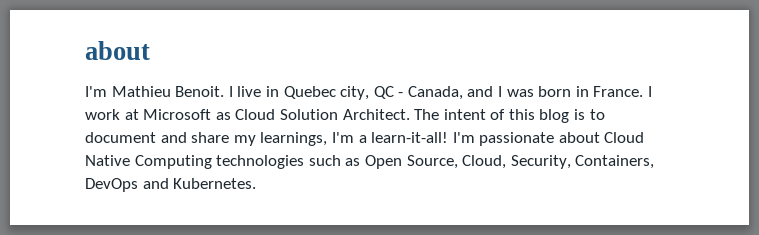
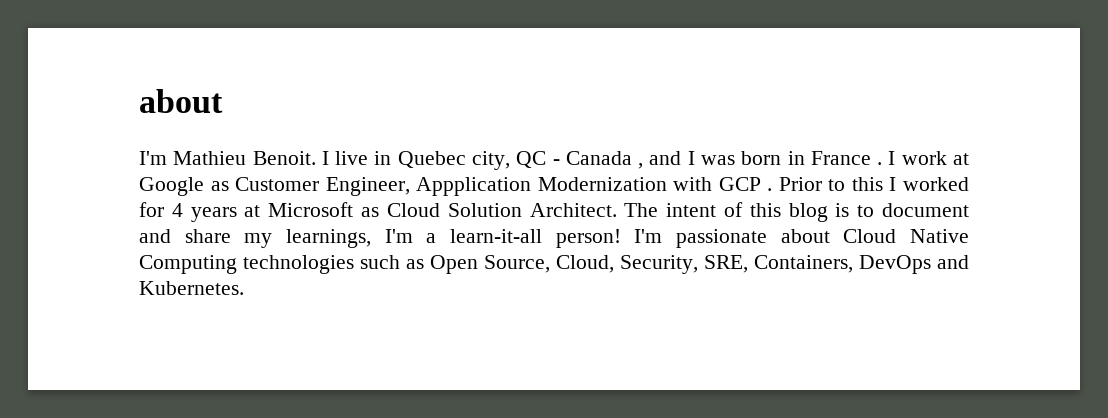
- I live in Quebec city, QC - Canada, and I was born in France.
+ I live in Quebec city, QC - Canada , and I was born in France .
- I work at Microsoft as Cloud Solution Architect.
+ I work at Google as Customer Engineer, Appplication Modernization with GCP . Prior to this I worked for 4 years at Microsoft as Cloud Solution Architect.
- The intent of this blog is to document and share my learnings, I'm a learn-it-all!
+ The intent of this blog is to document and share my learnings, I'm a learn-it-all person!
- I'm passionate about Cloud Native Computing technologies such as Open Source, Cloud, Security, Containers, DevOps and Kubernetes.
+ I'm passionate about Cloud Native Computing technologies such as Open Source, Cloud, Security, SRE, Containers, DevOps and Kubernetes.

